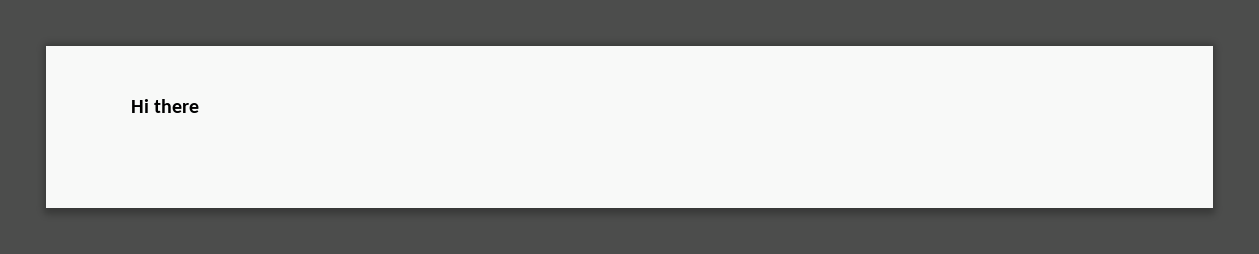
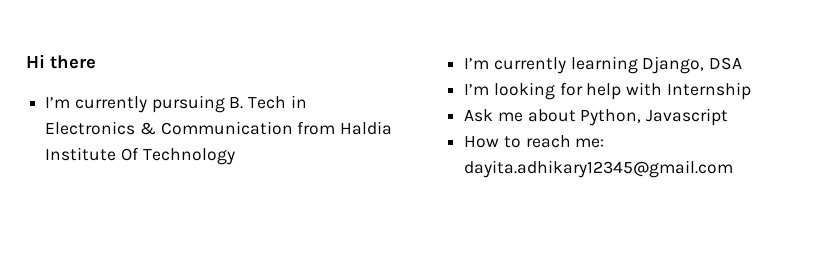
+ I’m currently pursuing B. Tech in Electronics & Communication from Haldia Institute Of Technology
+ I’m currently learning Django, DSA
+ I’m looking for help with Internship
+ Ask me about Python, Javascript
+ How to reach me: dayita.adhikary12345@gmail.com

